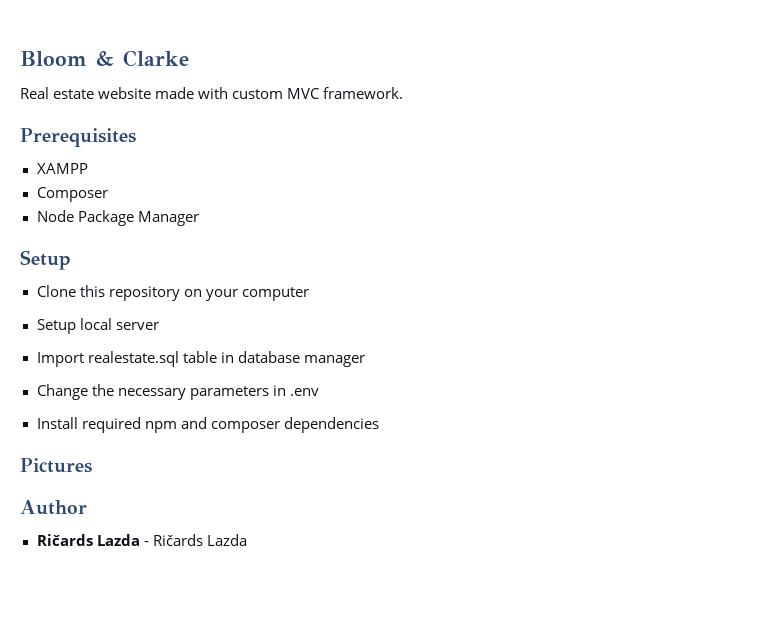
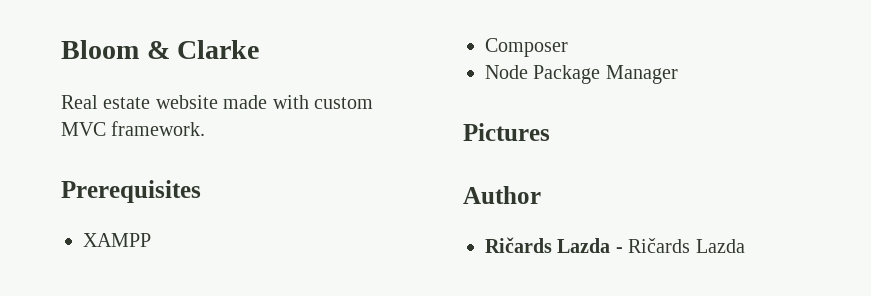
  Node Package Manager
- Setup
- Clone this repository on your computer
- Setup local server
- Import realestate.sql table in database manager
- Change the necessary parameters in .env
- Install required npm and composer dependencies

